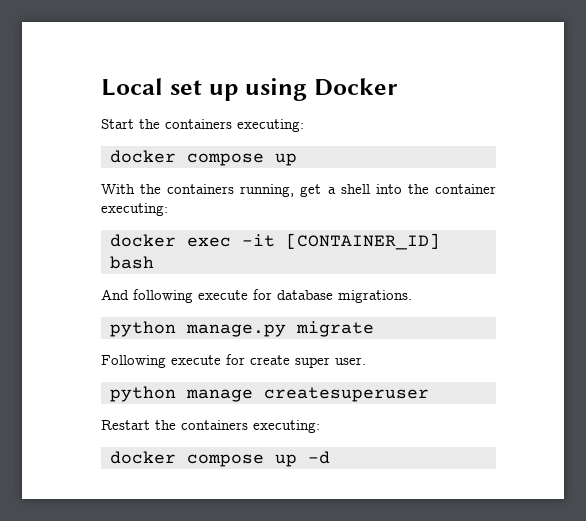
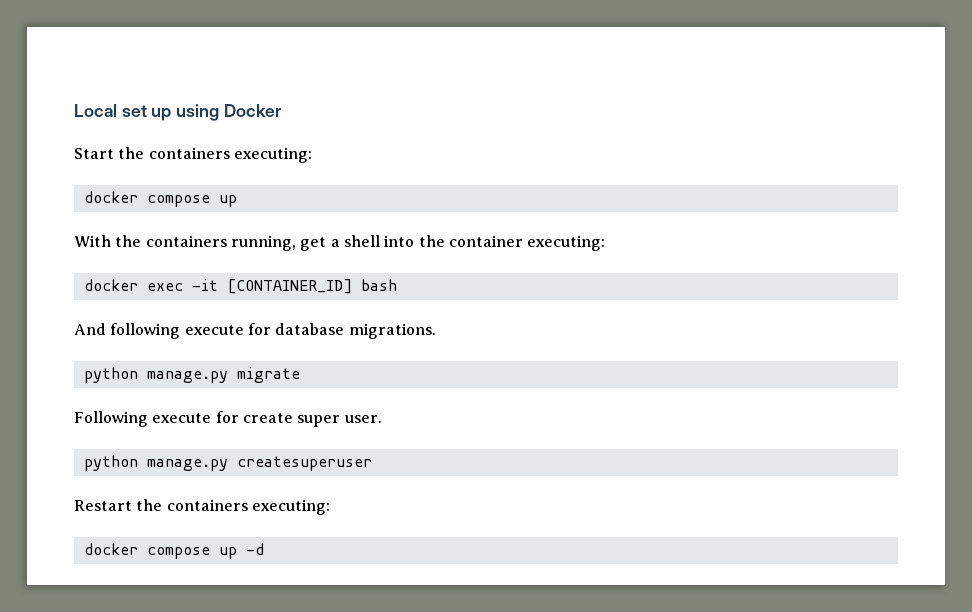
- python manage createsuperuser
+ python manage.py createsuperuser

